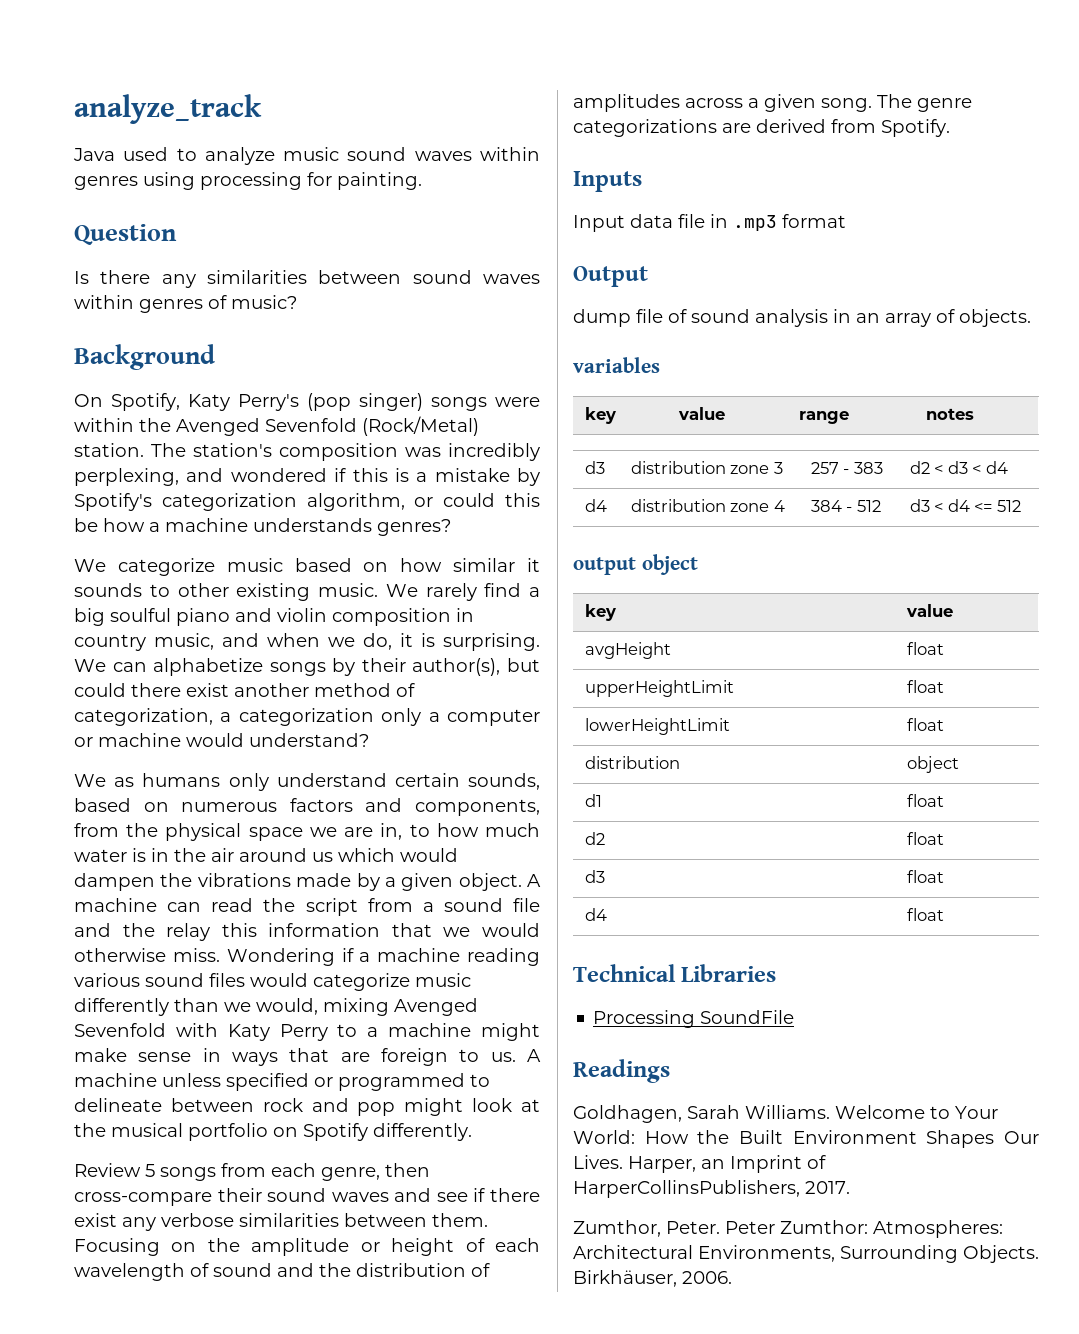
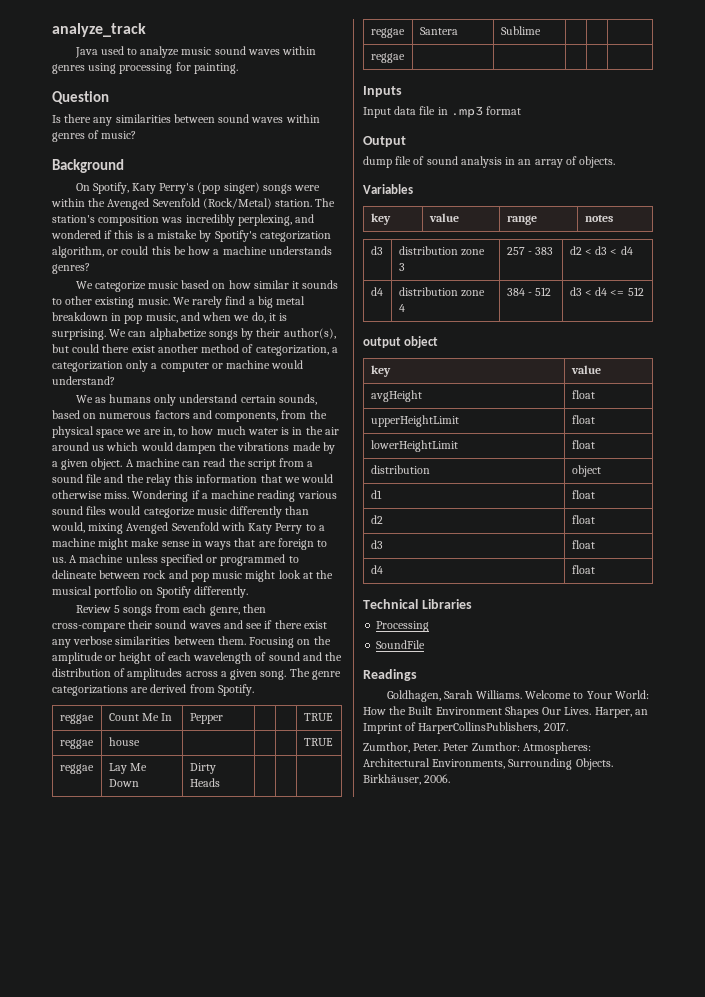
- We rarely find a big soulful piano and violin composition in country music, and when we do, it is surprising.
+ We rarely find a big metal breakdown in pop music, and when we do, it is surprising.
- Wondering if a machine reading various sound files would categorize music differently than we would, mixing Avenged Sevenfold with Katy Perry to a machine might make sense in ways that are foreign to us.
+ Wondering if a machine reading various sound files would categorize music differently than would, mixing Avenged Sevenfold with Katy Perry to a machine might make sense in ways that are foreign to us.
- A machine unless specified or programmed to delineate between rock and pop might look at the musical portfolio on Spotify differently.
+ A machine unless specified or programmed to delineate between rock and pop music might look at the musical portfolio on Spotify differently.
+ reggae | Count Me In | Pepper | | | TRUE
+ reggae | house | | | | TRUE
+ reggae | Lay Me Down | Dirty Heads | | |
+ reggae | Santera | Sublime | | |
+ reggae | | | | |
- variables
+ Variables
- Processing SoundFile
+ Processing
+ SoundFile

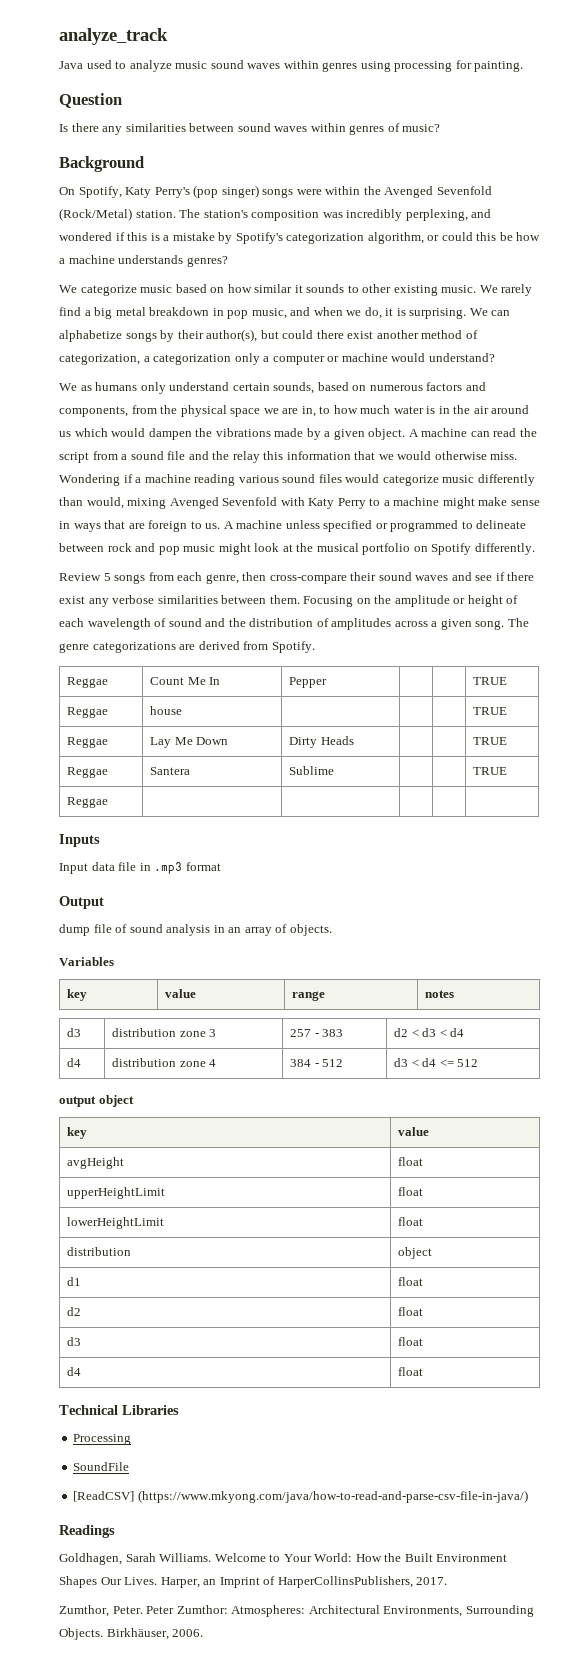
- reggae | Count Me In | Pepper | | | TRUE
+ Reggae | Count Me In | Pepper | | | TRUE
- reggae | house | | | | TRUE
+ Reggae | house | | | | TRUE
- reggae | Lay Me Down | Dirty Heads | | |
- reggae | Santera | Sublime | | |
- reggae | | | | |
+ Reggae | Lay Me Down | Dirty Heads | | | TRUE
+ Reggae | Santera | Sublime | | | TRUE
+ Reggae | | | | |
+ [ReadCSV] (https://www.mkyong.com/java/how-to-read-and-parse-csv-file-in-java/)

